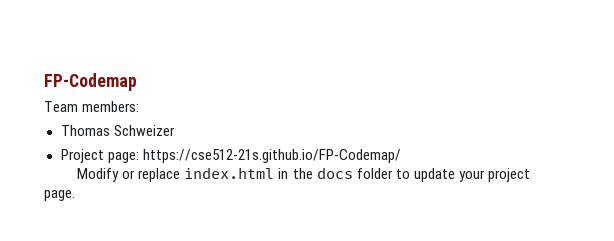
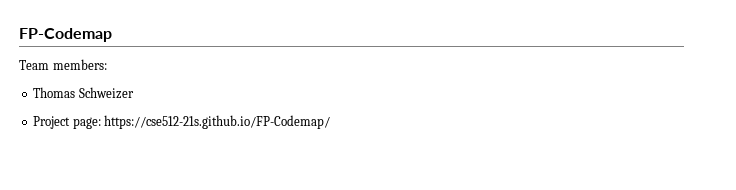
- Modify or replace index.html in the docs folder to update your project page.

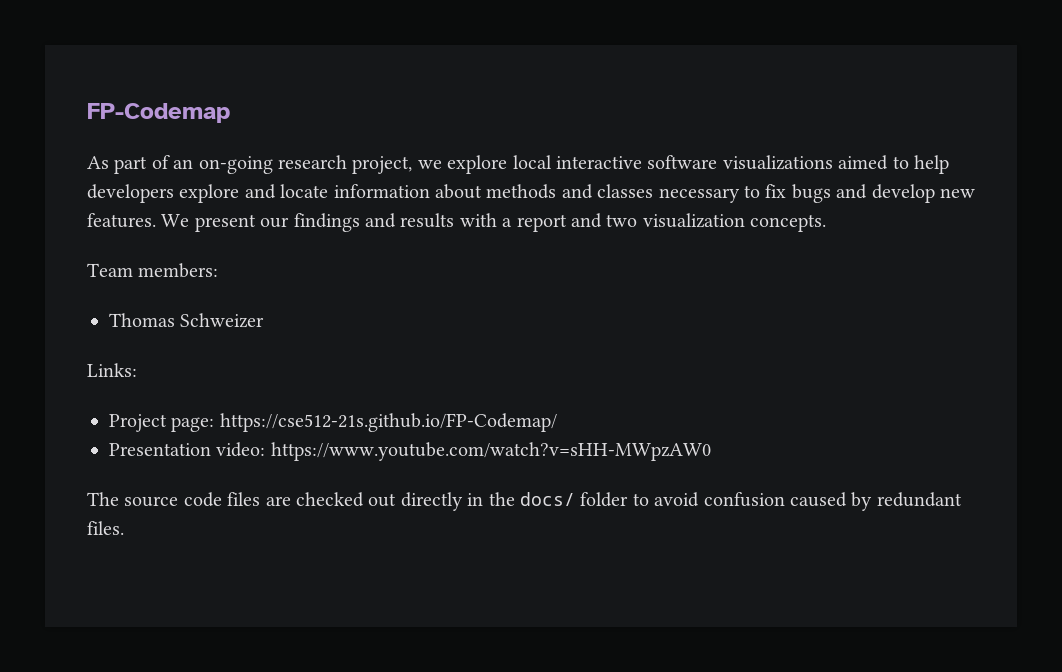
+ As part of an on-going research project, we explore local interactive software visualizations aimed to help developers explore and locate information about methods and classes necessary to fix bugs and develop new features. We present our findings and results with a report and two visualization concepts.
+ Links:
+ Presentation video: https://www.youtube.com/watch?v=sHH-MWpzAW0
+ The source code files are checked out directly in the docs/ folder to avoid confusion caused by redundant files.

